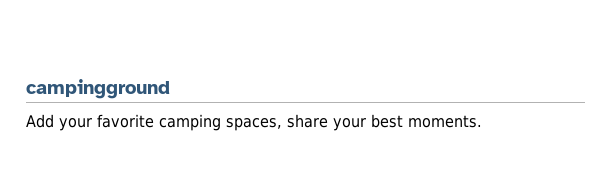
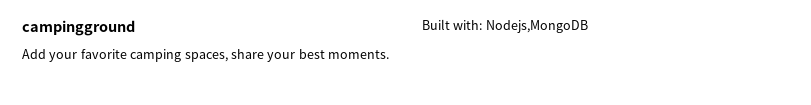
+ Built with: Nodejs,MongoDB

